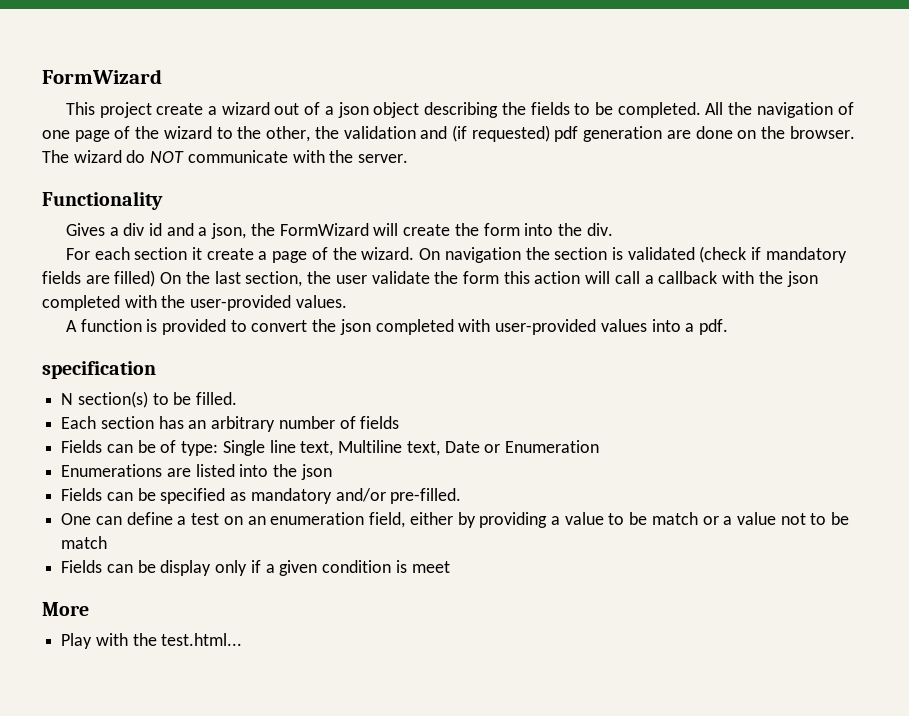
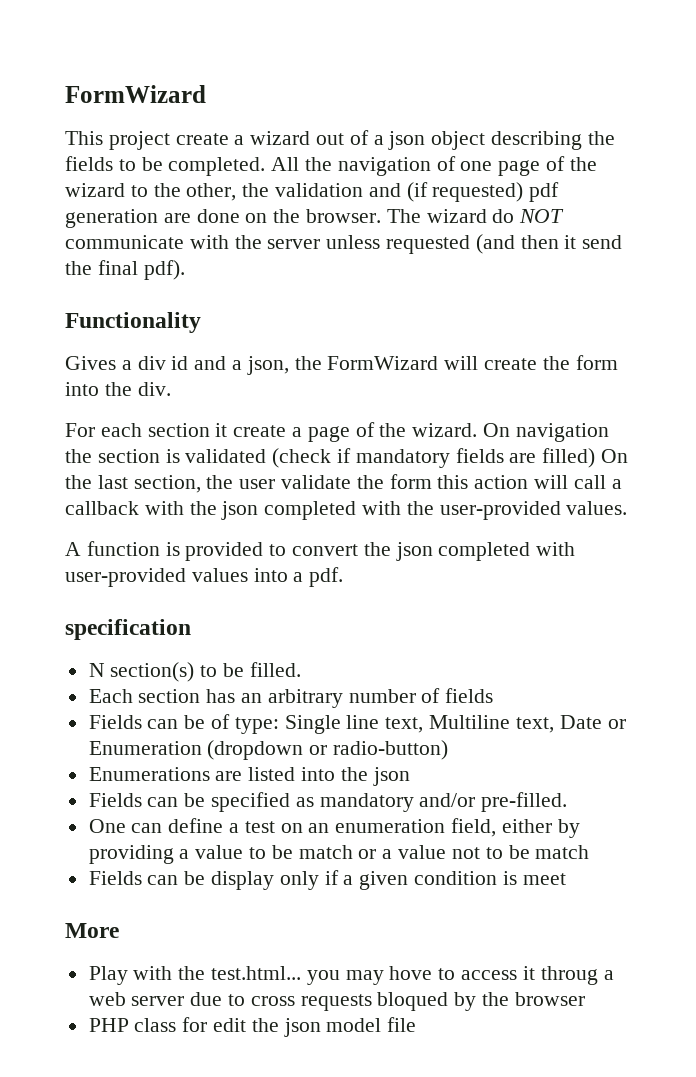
- The wizard do NOT communicate with the server.
+ The wizard do NOT communicate with the server unless requested (and then it send the final pdf).
- Fields can be of type: Single line text, Multiline text, Date or Enumeration
+ Fields can be of type: Single line text, Multiline text, Date or Enumeration (dropdown or radio-button)
- Play with the test.html...
+ Play with the test.html... you may hove to access it throug a web server due to cross requests bloqued by the browser
+ PHP class for edit the json model file

